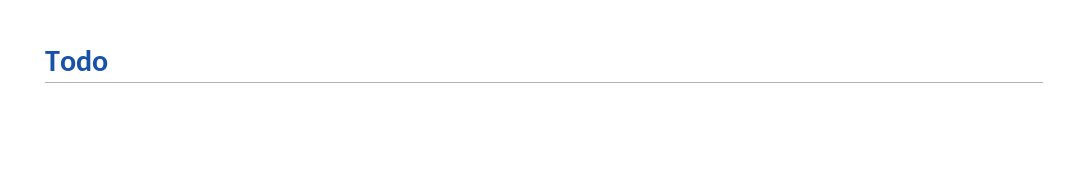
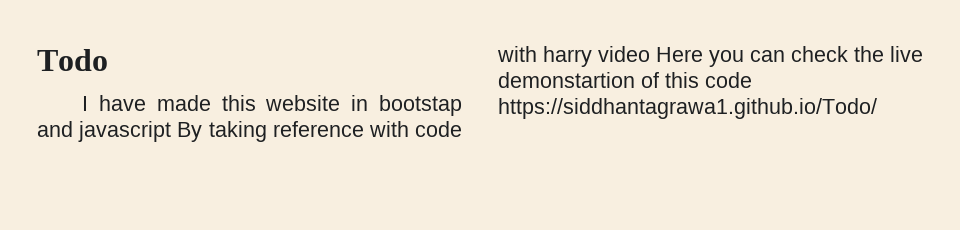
+ I have made this website in bootstap and javascript By taking reference with code with harry video Here you can check the live demonstartion of this code https://siddhantagrawa1.github.io/Todo/

